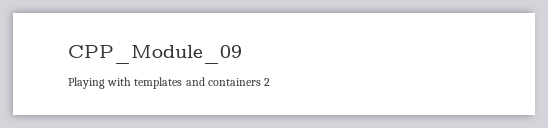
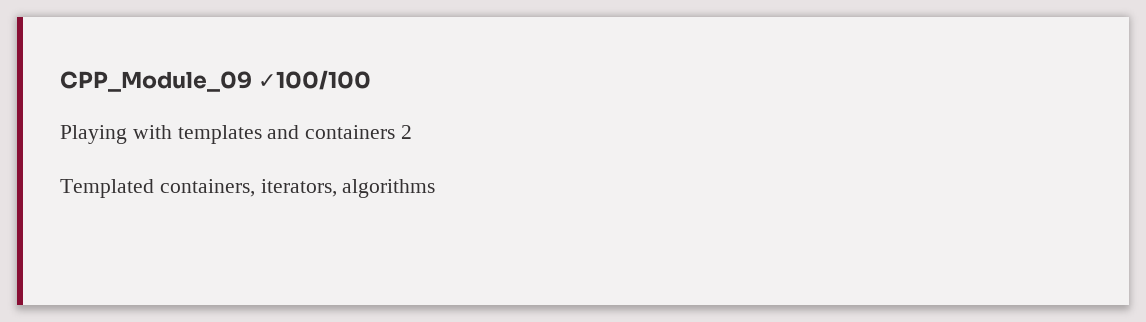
- CPP_Module_09
+ CPP_Module_09 ✓100/100
+ Templated containers, iterators, algorithms

